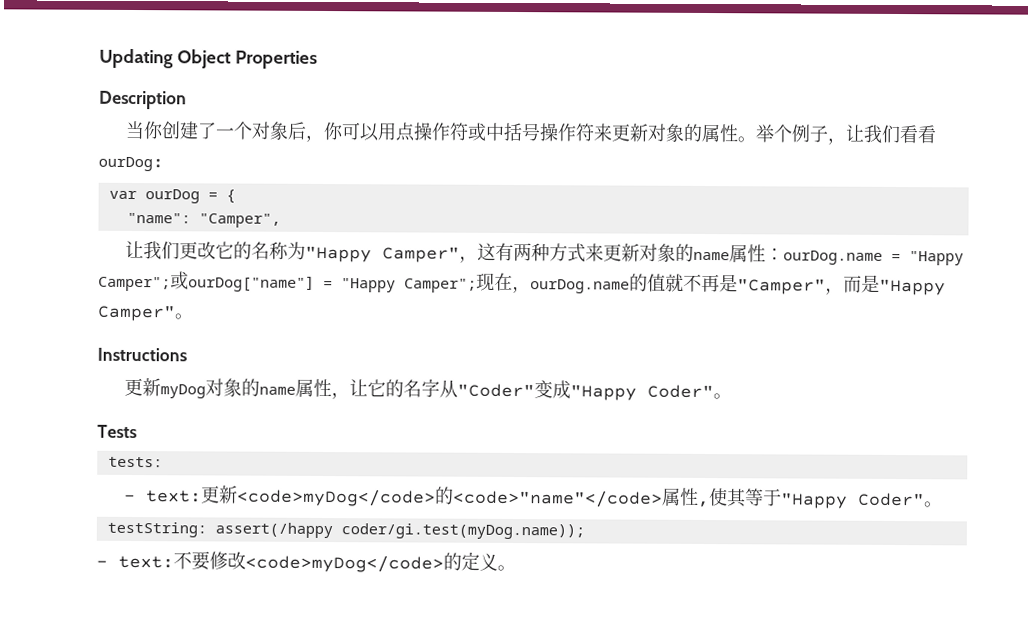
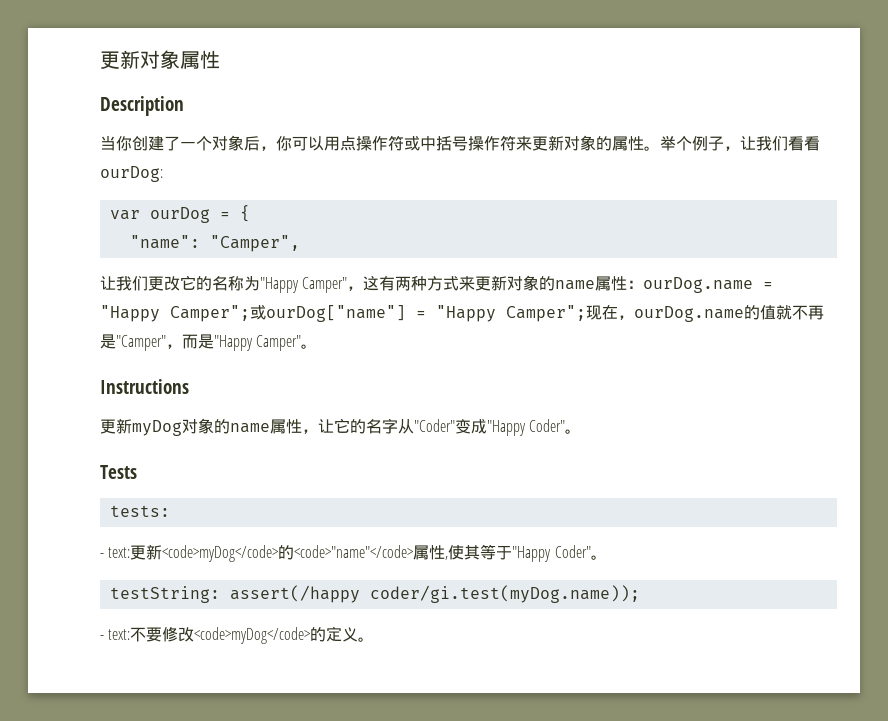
- Updating Object Properties
+ 更新对象属性

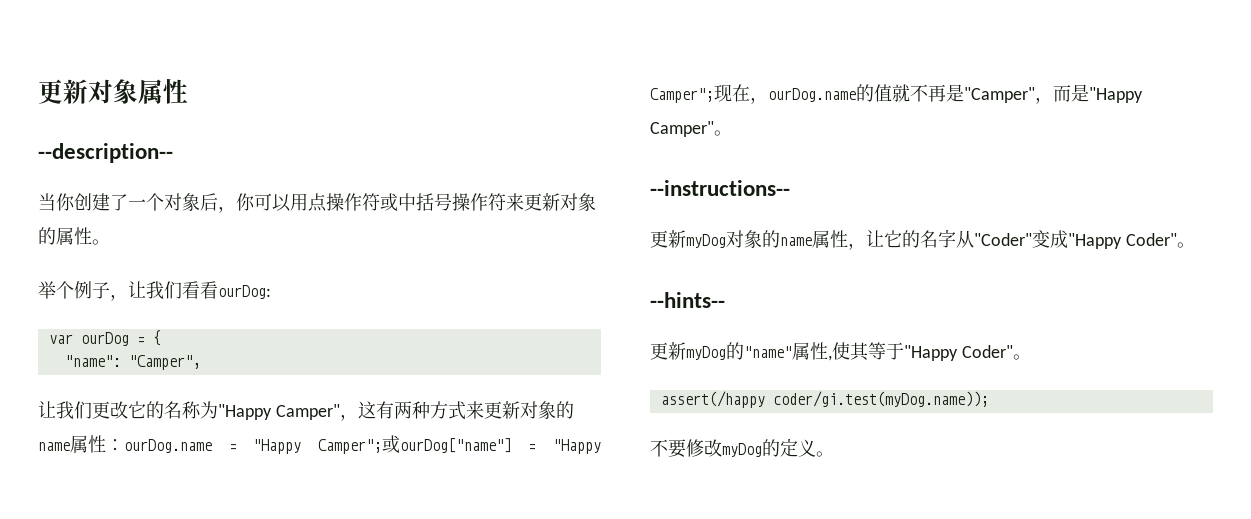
- Description
+ --description--
- 当你创建了一个对象后，你可以用点操作符或中括号操作符来更新对象的属性。举个例子，让我们看看ourDog:
+ 当你创建了一个对象后，你可以用点操作符或中括号操作符来更新对象的属性。
+ 举个例子，让我们看看ourDog:
- Instructions
+ --instructions--
- Tests
- tests:
- - text:更新<code>myDog</code>的<code>"name"</code>属性,使其等于"Happy Coder"。
+ --hints--
+ 更新myDog的"name"属性,使其等于"Happy Coder"。
- testString: assert(/happy coder/gi.test(myDog.name));
+ assert(/happy coder/gi.test(myDog.name));
- - text:不要修改<code>myDog</code>的定义。
+ 不要修改myDog的定义。

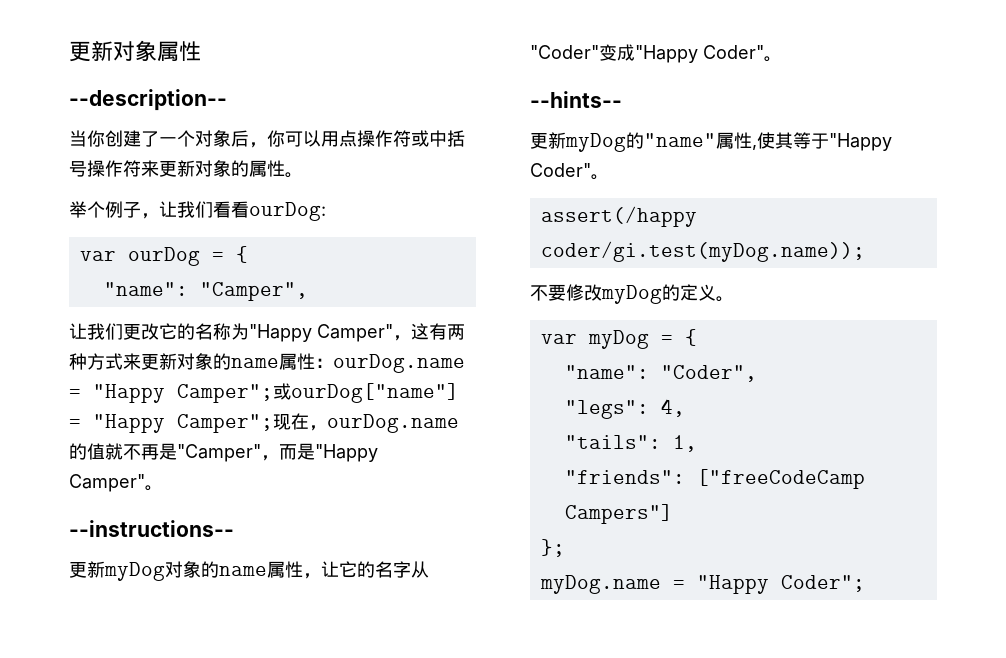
+ var myDog = {
+ "name": "Coder",
+ "legs": 4,
+ "tails": 1,
+ "friends": ["freeCodeCamp Campers"]
+ };
+ myDog.name = "Happy Coder";

